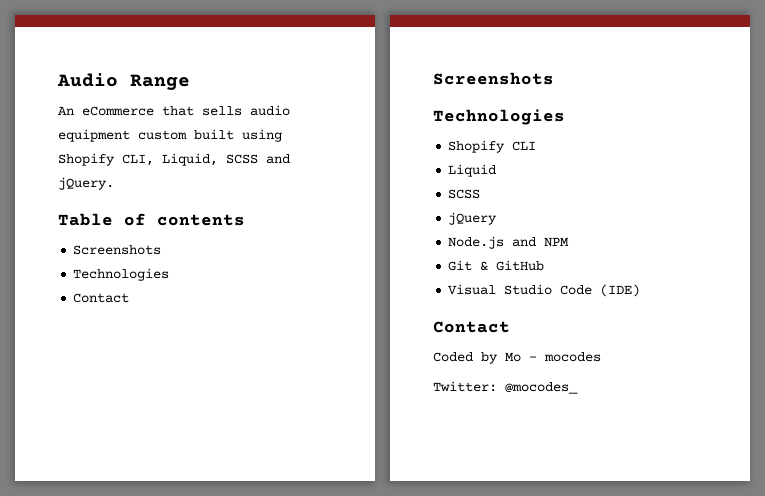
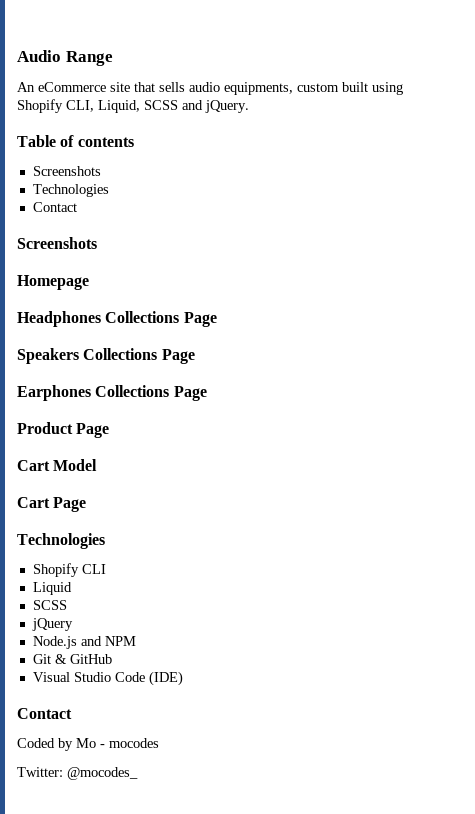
- An eCommerce that sells audio equipment custom built using Shopify CLI, Liquid, SCSS and jQuery.
+ An eCommerce site that sells audio equipments, custom built using Shopify CLI, Liquid, SCSS and jQuery.
+ Homepage
+ Headphones Collections Page
+ Speakers Collections Page
+ Earphones Collections Page
+ Product Page
+ Cart Model
+ Cart Page

